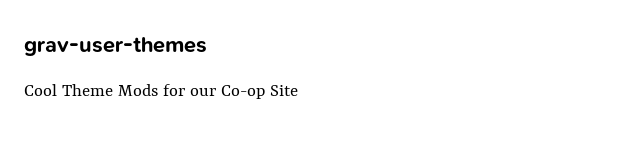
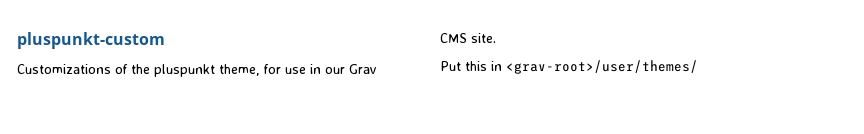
- grav-user-themes
- Cool Theme Mods for our Co-op Site
+ pluspunkt-custom
+ Customizations of the pluspunkt theme, for use in our Grav CMS site.
+ Put this in <grav-root>/user/themes/

